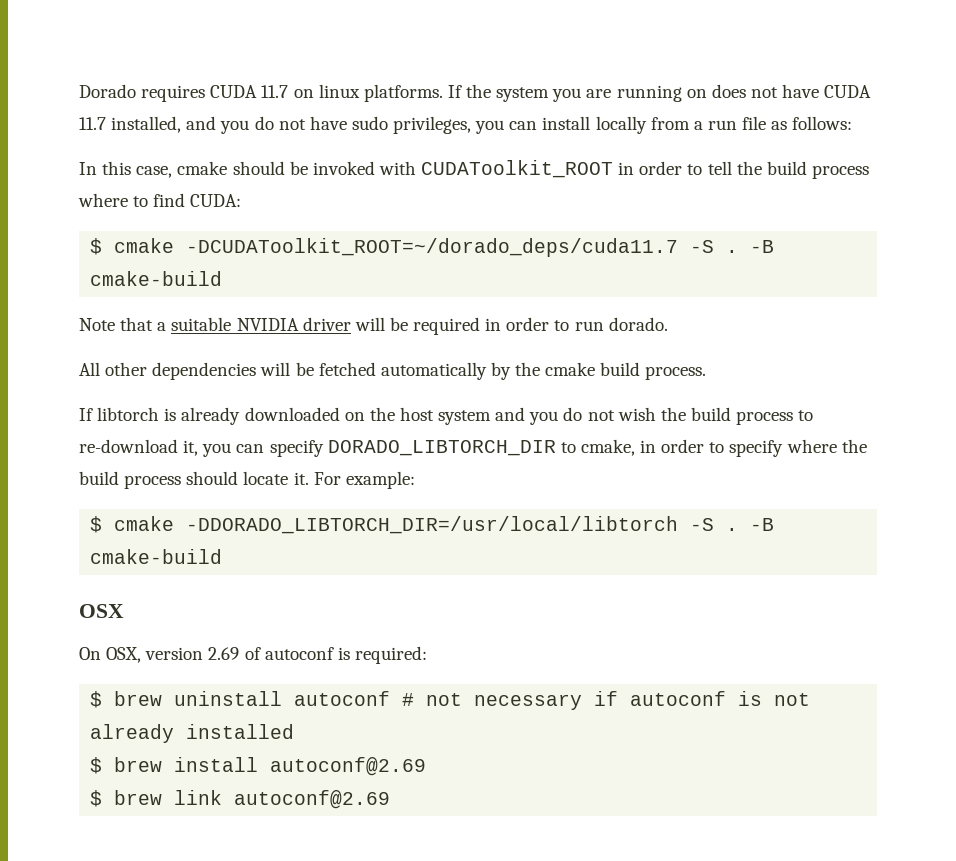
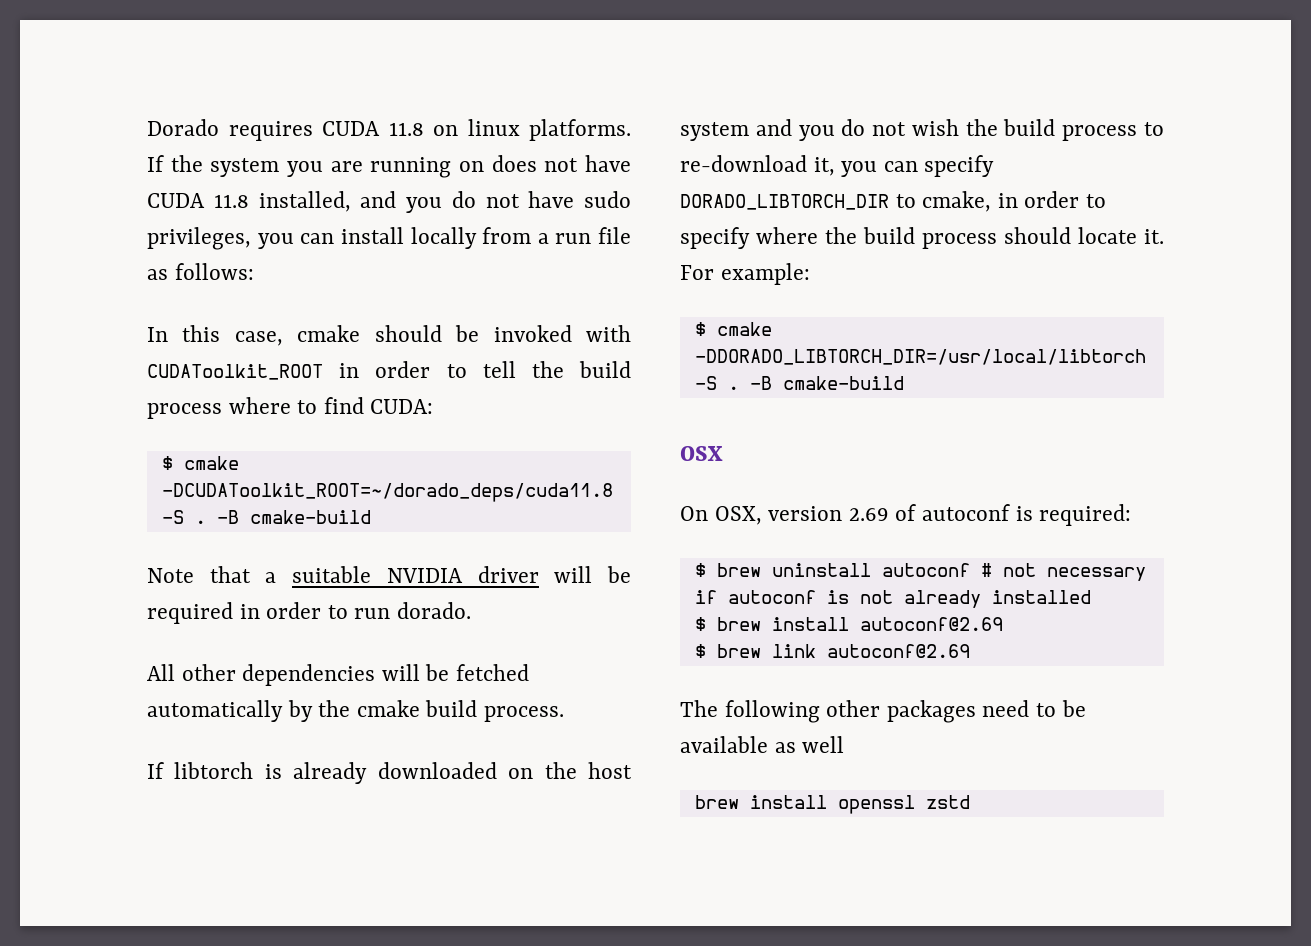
- Dorado requires CUDA 11.7 on linux platforms.
+ Dorado requires CUDA 11.8 on linux platforms.
- If the system you are running on does not have CUDA 11.7 installed, and you do not have sudo privileges, you can install locally from a run file as follows:
+ If the system you are running on does not have CUDA 11.8 installed, and you do not have sudo privileges, you can install locally from a run file as follows:
- $ cmake -DCUDAToolkit_ROOT=~/dorado_deps/cuda11.7 -S .
+ $ cmake -DCUDAToolkit_ROOT=~/dorado_deps/cuda11.8 -S .
+ The following other packages need to be available as well
+ brew install openssl zstd

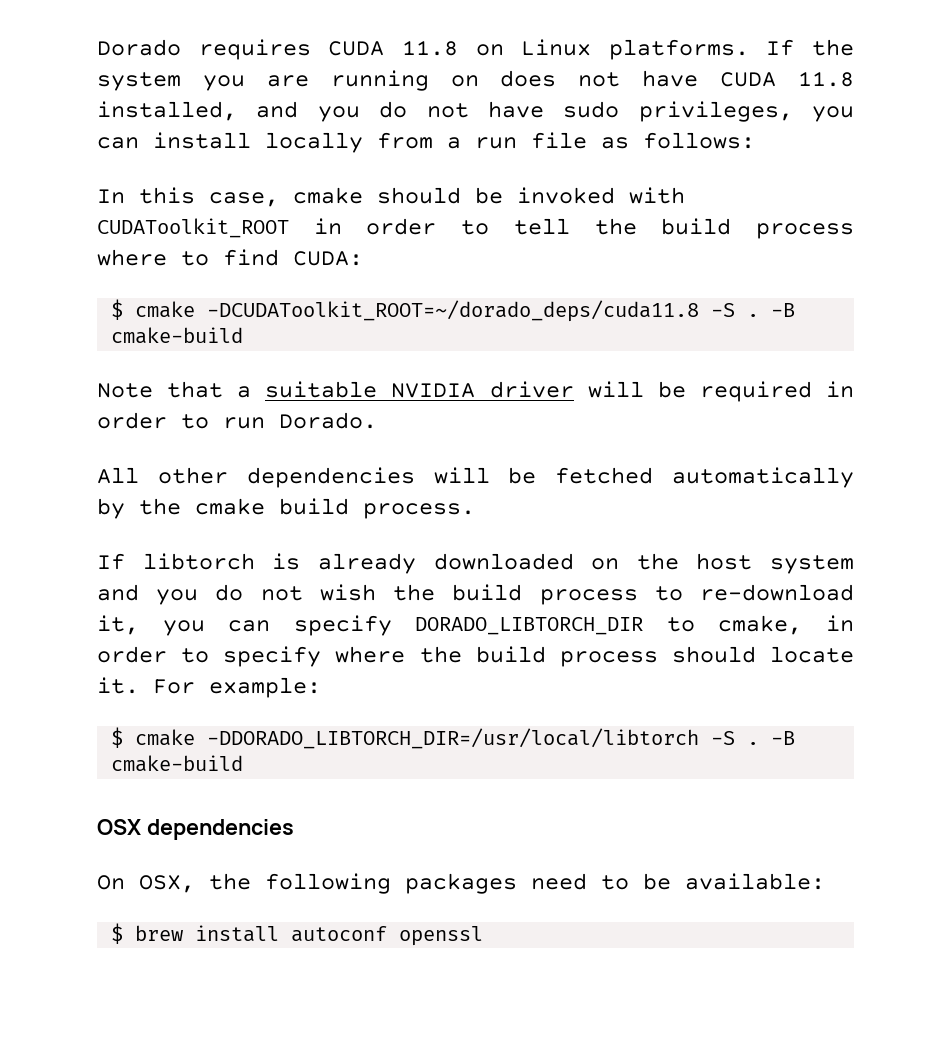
- Dorado requires CUDA 11.8 on linux platforms.
+ Dorado requires CUDA 11.8 on Linux platforms.
- Note that a suitable NVIDIA driver will be required in order to run dorado.
+ Note that a suitable NVIDIA driver will be required in order to run Dorado.
- OSX
+ OSX dependencies
- On OSX, version 2.69 of autoconf is required:
- $ brew uninstall autoconf # not necessary if autoconf is not already installed
- $ brew install autoconf@2.69
- $ brew link autoconf@2.69
- The following other packages need to be available as well
- brew install openssl zstd
+ On OSX, the following packages need to be available:
+ $ brew install autoconf openssl

